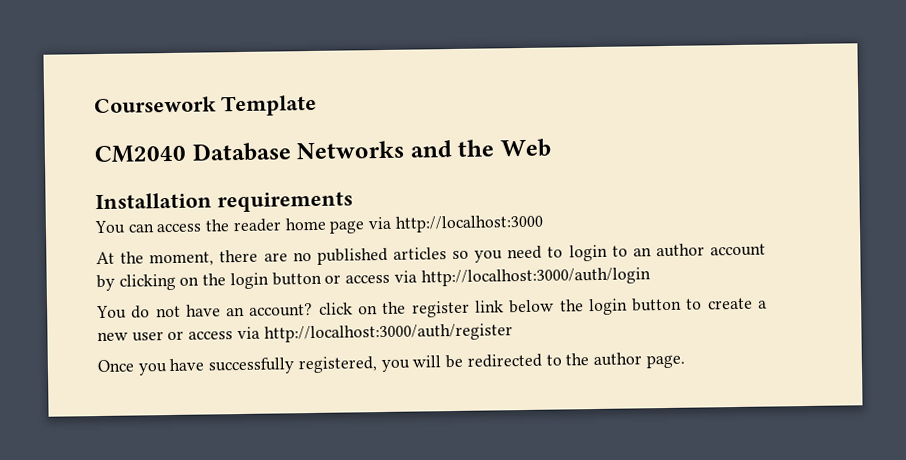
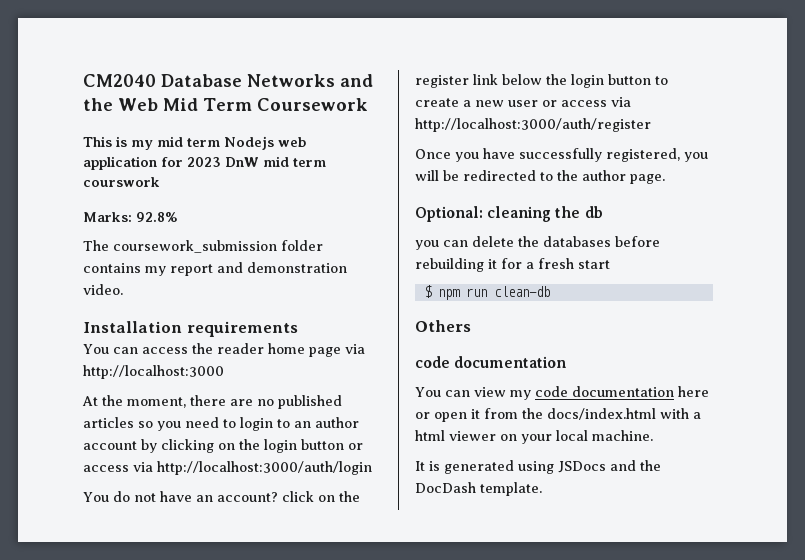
- Coursework Template
- CM2040 Database Networks and the Web
+ CM2040 Database Networks and the Web Mid Term Coursework
+ This is my mid term Nodejs web application for 2023 DnW mid term courswork
+ Marks: 92.8%
+ The coursework_submission folder contains my report and demonstration video.
+ Optional: cleaning the db
+ you can delete the databases before rebuilding it for a fresh start
+ $ npm run clean-db
+ Others
+ code documentation
+ You can view my code documentation here or open it from the docs/index.html with a html viewer on your local machine.
+ It is generated using JSDocs and the DocDash template.

